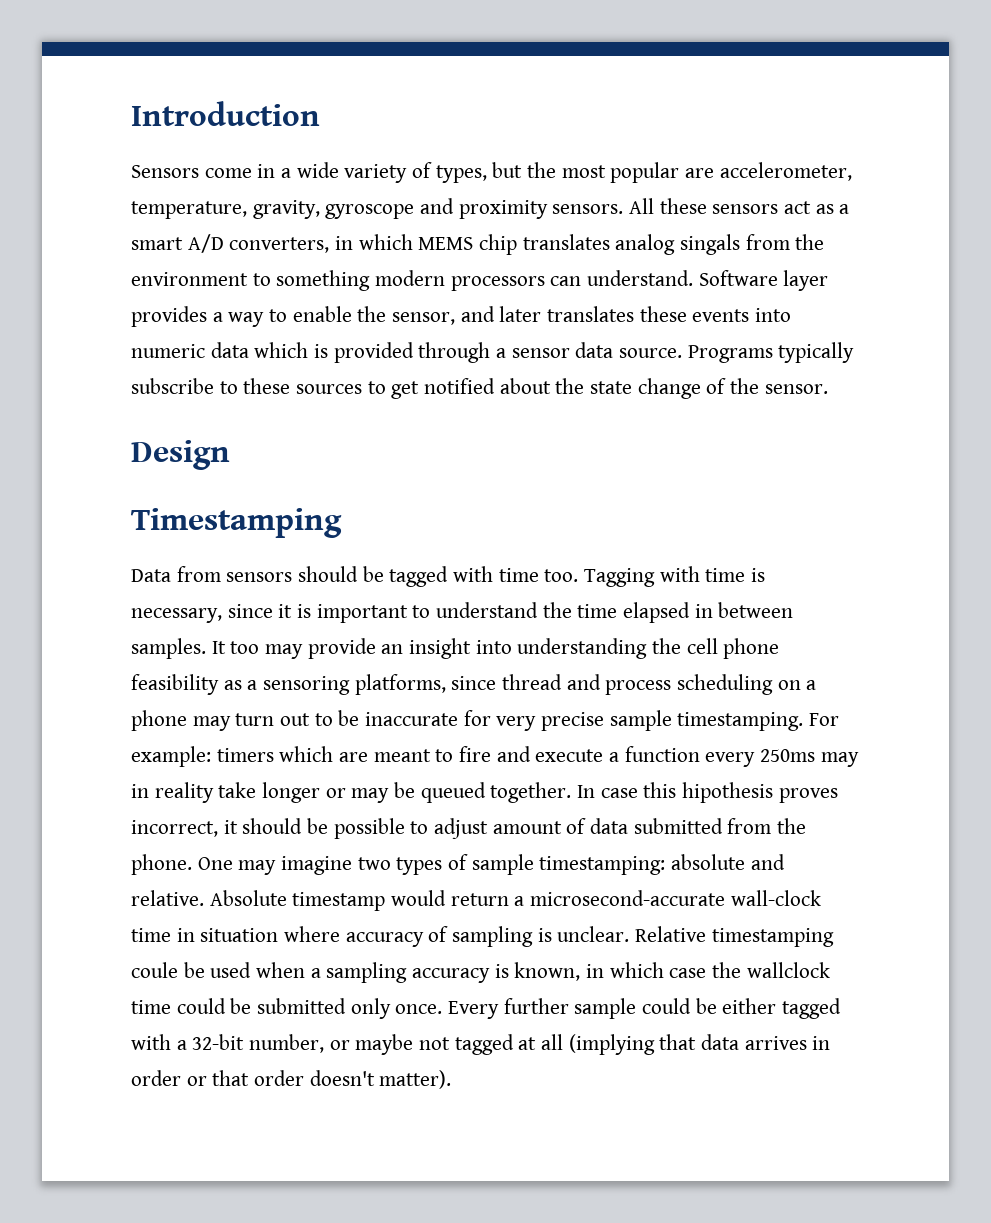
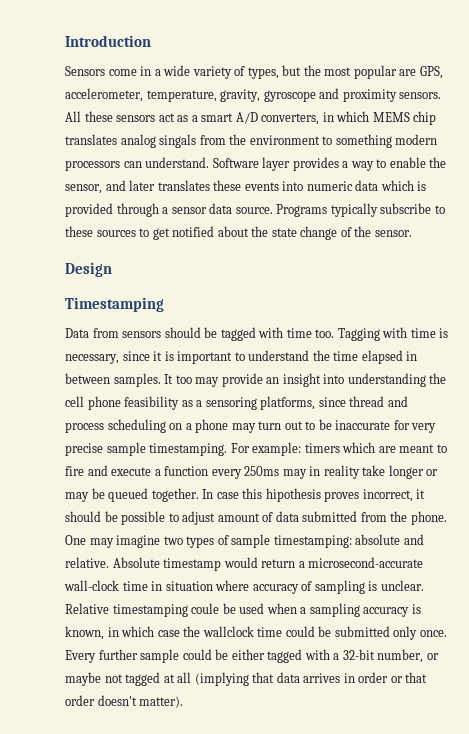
- Sensors come in a wide variety of types, but the most popular are accelerometer, temperature, gravity, gyroscope and proximity sensors.
+ Sensors come in a wide variety of types, but the most popular are GPS, accelerometer, temperature, gravity, gyroscope and proximity sensors.

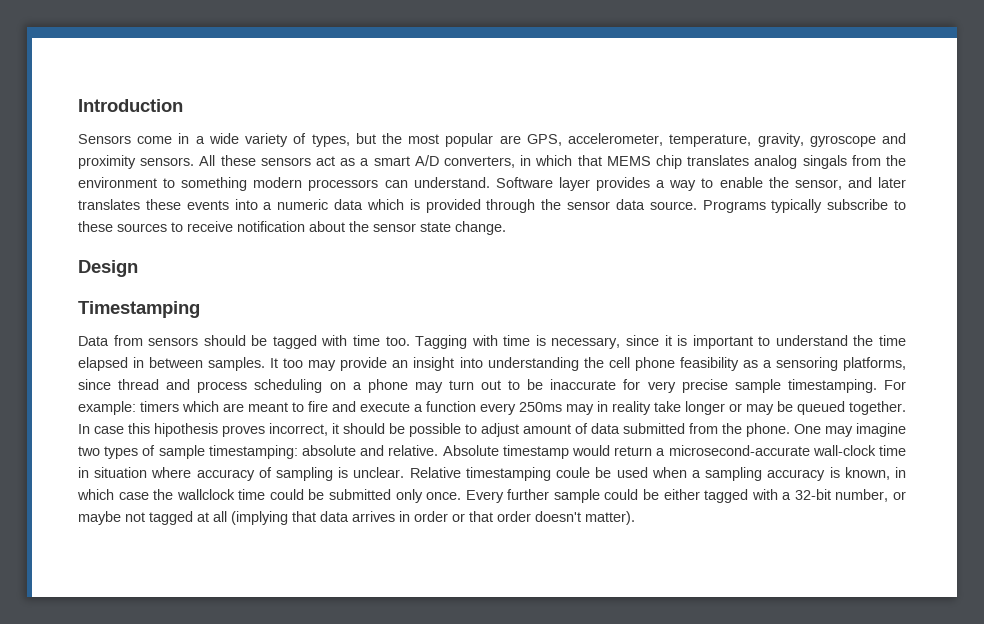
- All these sensors act as a smart A/D converters, in which MEMS chip translates analog singals from the environment to something modern processors can understand.
+ All these sensors act as a smart A/D converters, in which that MEMS chip translates analog singals from the environment to something modern processors can understand.
- Software layer provides a way to enable the sensor, and later translates these events into numeric data which is provided through a sensor data source.
+ Software layer provides a way to enable the sensor, and later translates these events into a numeric data which is provided through the sensor data source.
- Programs typically subscribe to these sources to get notified about the state change of the sensor.
+ Programs typically subscribe to these sources to receive notification about the sensor state change.

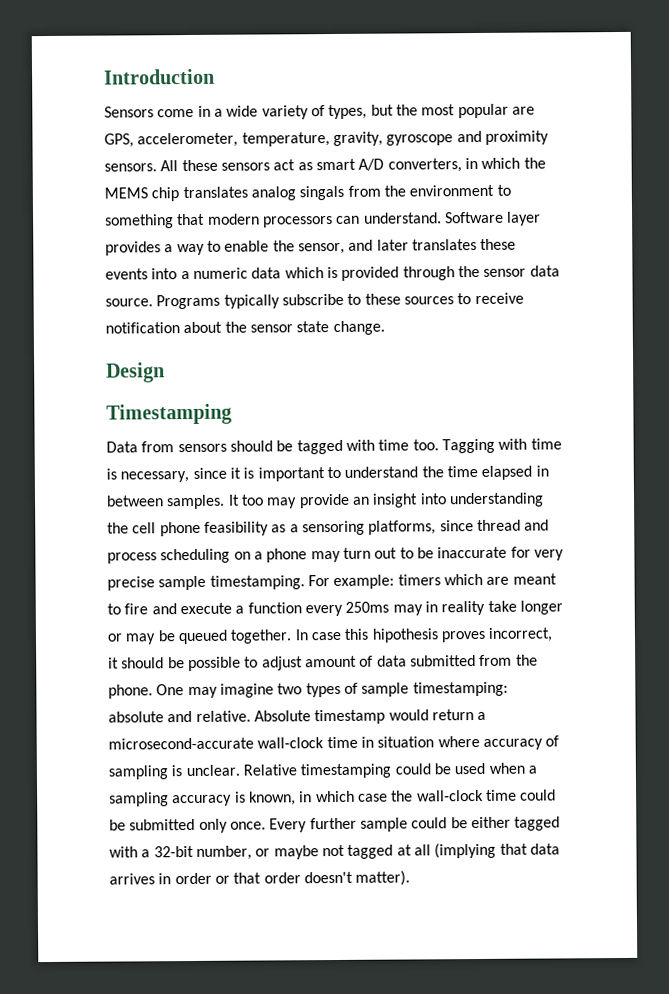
- All these sensors act as a smart A/D converters, in which that MEMS chip translates analog singals from the environment to something modern processors can understand.
+ All these sensors act as smart A/D converters, in which the MEMS chip translates analog singals from the environment to something that modern processors can understand.
- Relative timestamping coule be used when a sampling accuracy is known, in which case the wallclock time could be submitted only once.
+ Relative timestamping could be used when a sampling accuracy is known, in which case the wall-clock time could be submitted only once.

